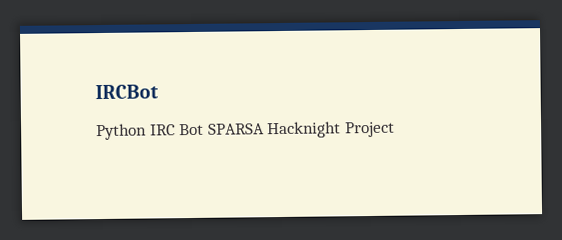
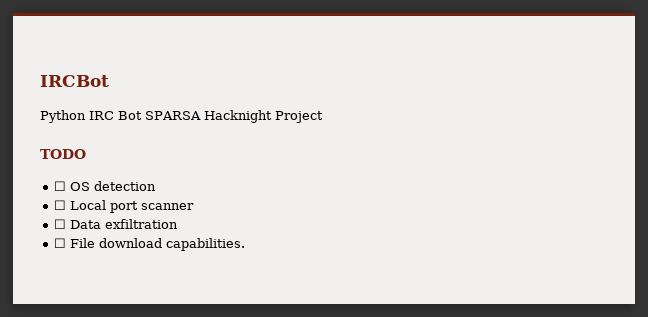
+ TODO
+ ☐ OS detection
+ ☐ Local port scanner
+ ☐ Data exfiltration
+ ☐ File download capabilities.

